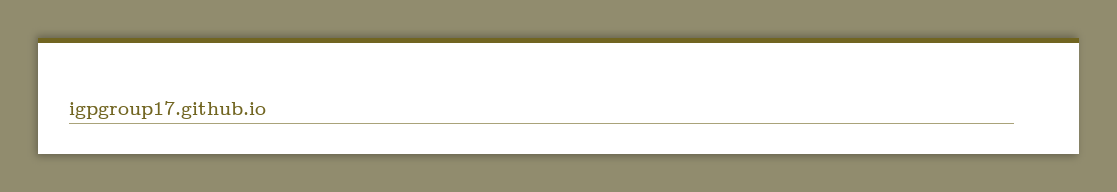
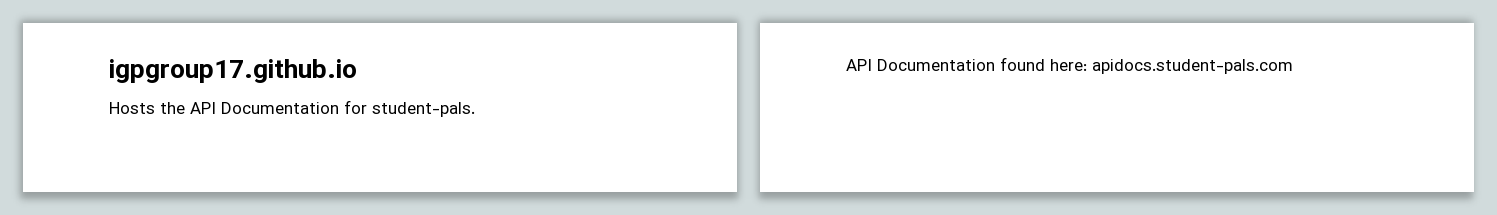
+ Hosts the API Documentation for student-pals.
+ API Documentation found here: apidocs.student-pals.com

